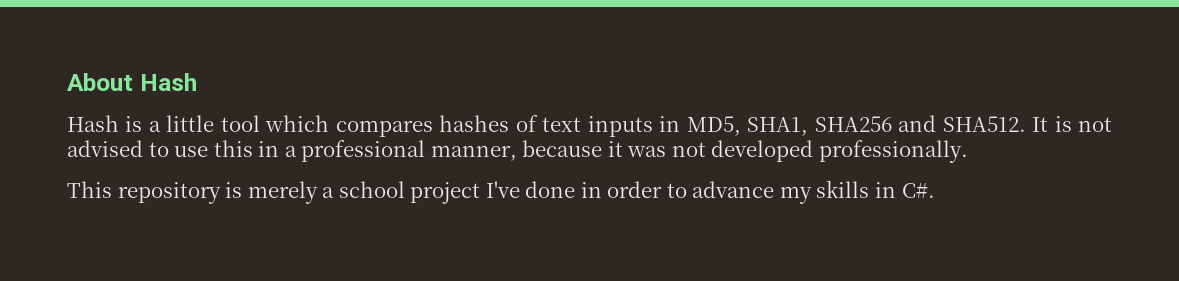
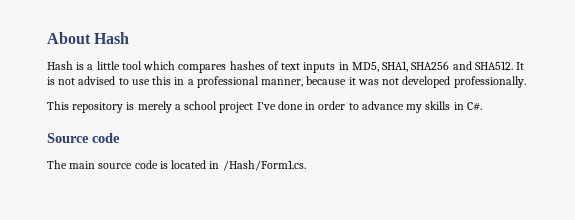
+ Source code
+ The main source code is located in /Hash/Form1.cs.

